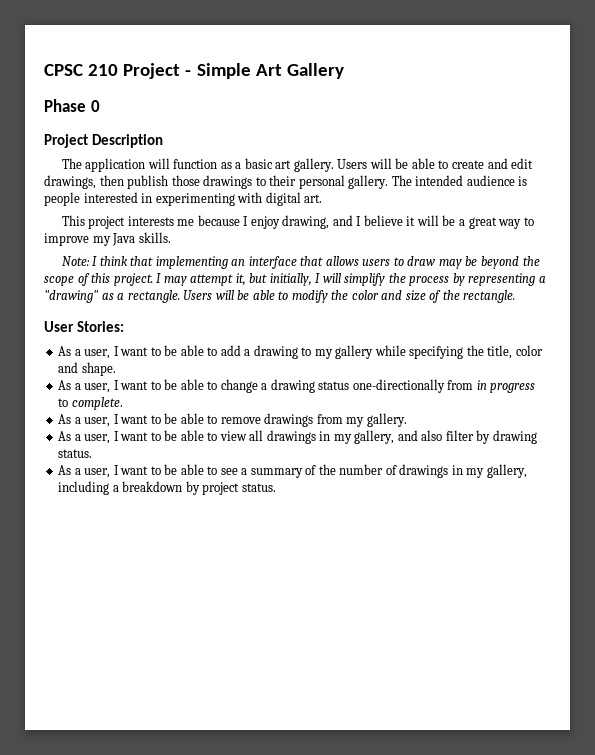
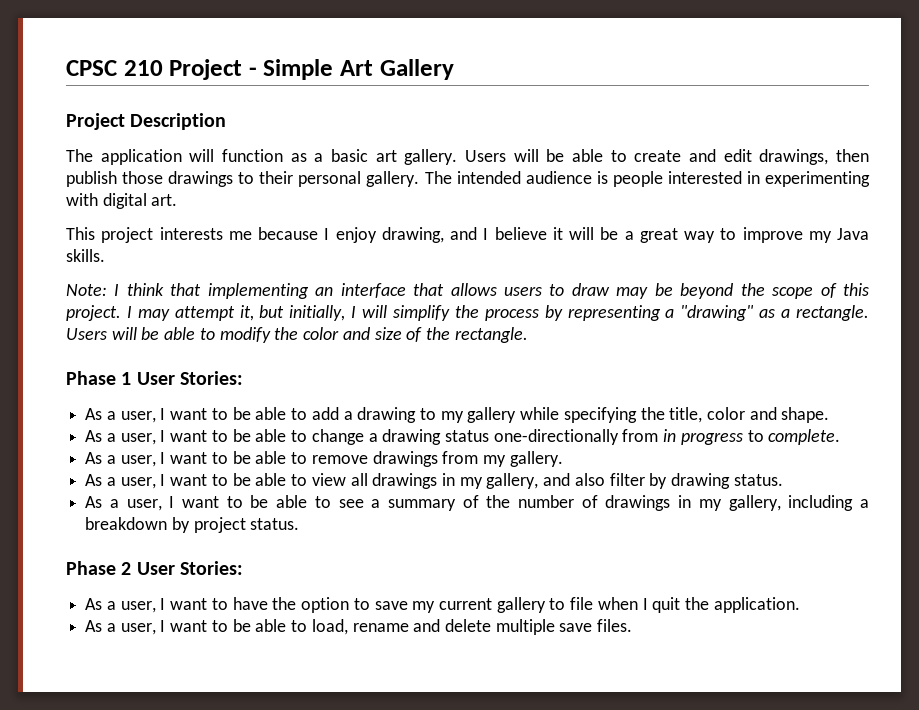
- Phase 0
- User Stories:
+ Phase 1 User Stories:
+ Phase 2 User Stories:
+ As a user, I want to have the option to save my current gallery to file when I quit the application.
+ As a user, I want to be able to load, rename and delete multiple save files.

